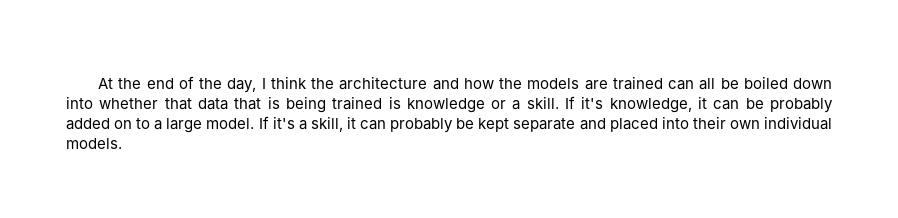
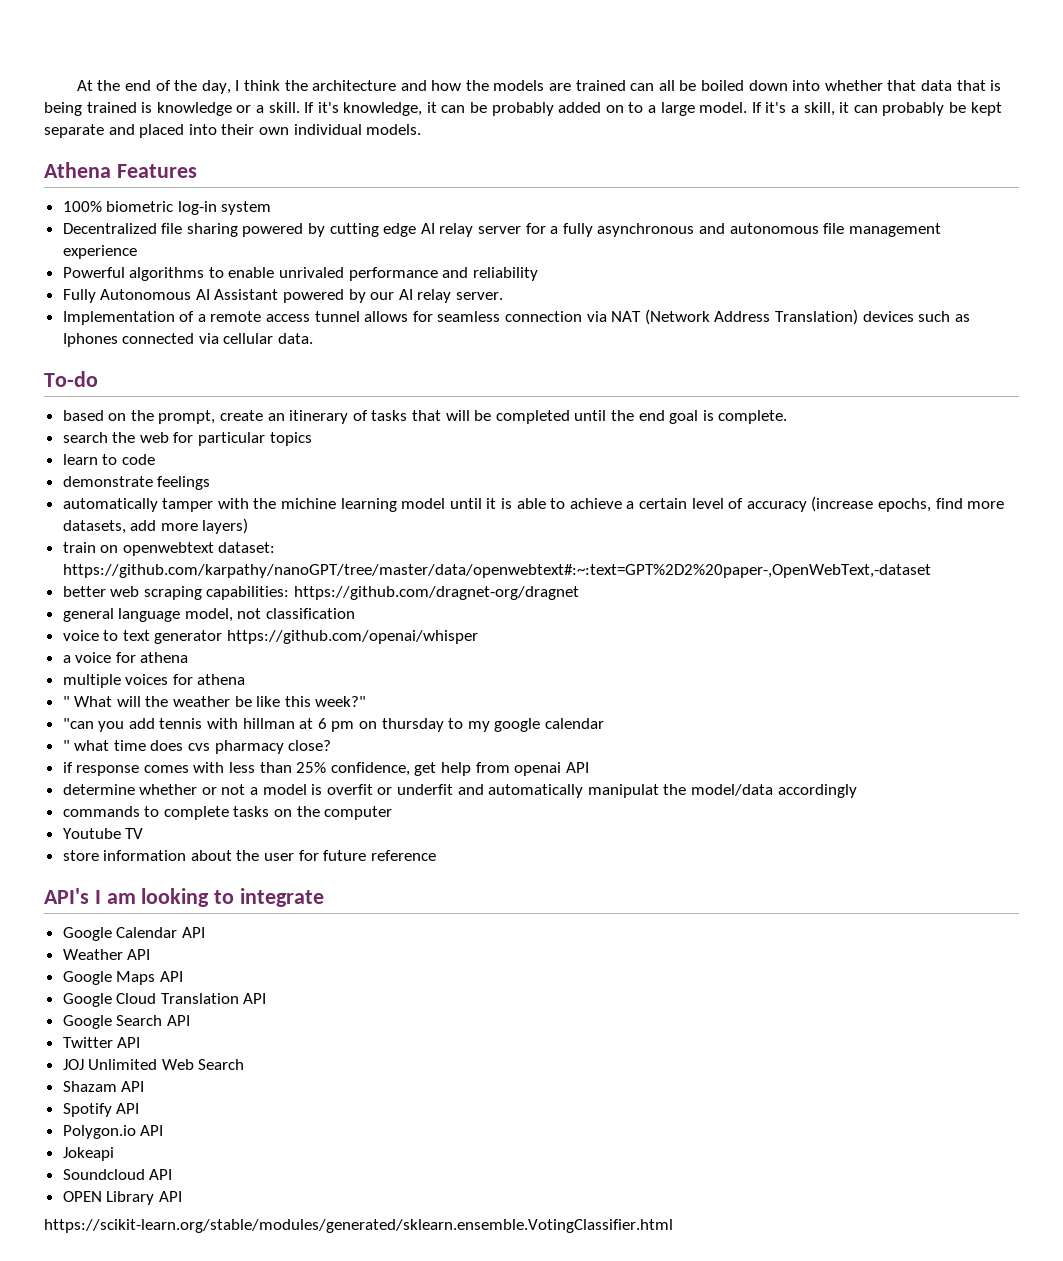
+ Athena Features
+ 100% biometric log-in system
+ Decentralized file sharing powered by cutting edge AI relay server for a fully asynchronous and autonomous file management experience
+ Powerful algorithms to enable unrivaled performance and reliability
+ Fully Autonomous AI Assistant powered by our AI relay server.
+ Implementation of a remote access tunnel allows for seamless connection via NAT (Network Address Translation) devices such as Iphones connected via cellular data.
+ To-do
+ based on the prompt, create an itinerary of tasks that will be completed until the end goal is complete.
+ search the web for particular topics
+ learn to code
+ demonstrate feelings
+ automatically tamper with the michine learning model until it is able to achieve a certain level of accuracy (increase epochs, find more datasets, add more layers)
+ train on openwebtext dataset: https://github.com/karpathy/nanoGPT/tree/master/data/openwebtext#:~:text=GPT%2D2%20paper-,OpenWebText,-dataset
+ better web scraping capabilities: https://github.com/dragnet-org/dragnet
+ general language model, not classification
+ voice to text generator https://github.com/openai/whisper
+ a voice for athena
+ multiple voices for athena
+ " What will the weather be like this week?"
+ "can you add tennis with hillman at 6 pm on thursday to my google calendar
+ " what time does cvs pharmacy close?
+ if response comes with less than 25% confidence, get help from openai API
+ determine whether or not a model is overfit or underfit and automatically manipulat the model/data accordingly
+ commands to complete tasks on the computer
+ Youtube TV
+ store information about the user for future reference
+ API's I am looking to integrate
+ Google Calendar API
+ Weather API
+ Google Maps API
+ Google Cloud Translation API
+ Google Search API
+ Twitter API
+ JOJ Unlimited Web Search
+ Shazam API
+ Spotify API
+ Polygon.io API
+ Jokeapi
+ Soundcloud API
+ OPEN Library API
+ https://scikit-learn.org/stable/modules/generated/sklearn.ensemble.VotingClassifier.html

